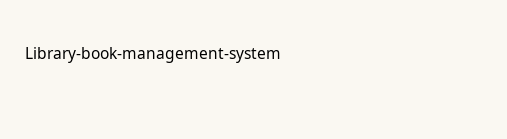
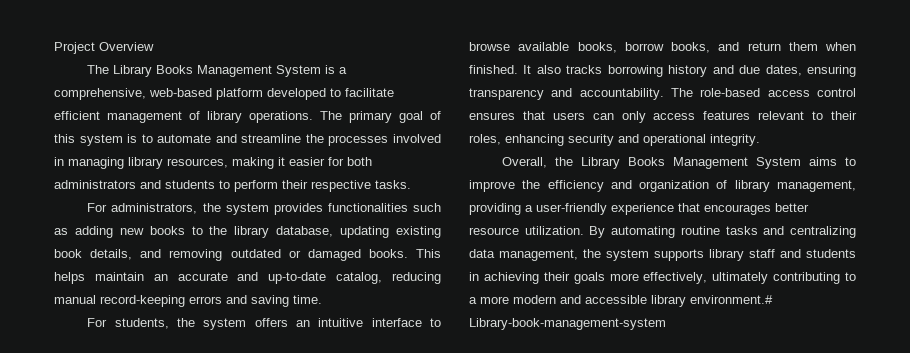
- Library-book-management-system
+ Project Overview
+ The Library Books Management System is a comprehensive, web-based platform developed to facilitate efficient management of library operations. The primary goal of this system is to automate and streamline the processes involved in managing library resources, making it easier for both administrators and students to perform their respective tasks.
+ For administrators, the system provides functionalities such as adding new books to the library database, updating existing book details, and removing outdated or damaged books. This helps maintain an accurate and up-to-date catalog, reducing manual record-keeping errors and saving time.
+ For students, the system offers an intuitive interface to browse available books, borrow books, and return them when finished. It also tracks borrowing history and due dates, ensuring transparency and accountability. The role-based access control ensures that users can only access features relevant to their roles, enhancing security and operational integrity.
+ Overall, the Library Books Management System aims to improve the efficiency and organization of library management, providing a user-friendly experience that encourages better resource utilization. By automating routine tasks and centralizing data management, the system supports library staff and students in achieving their goals more effectively, ultimately contributing to a more modern and accessible library environment.# Library-book-management-system

